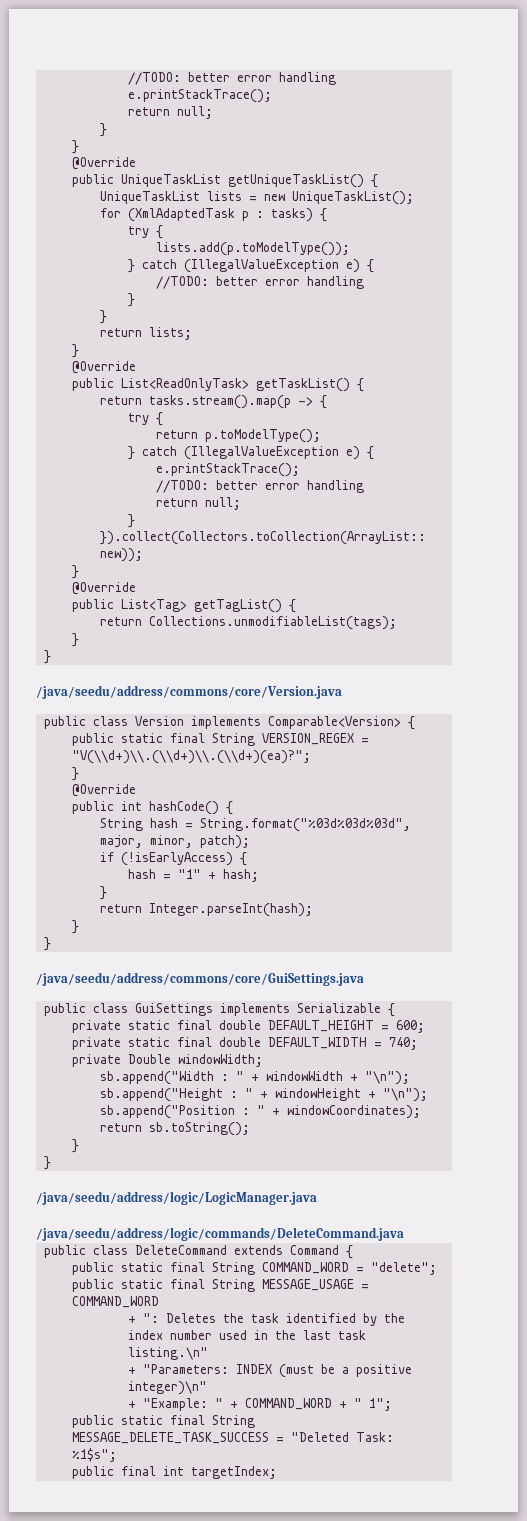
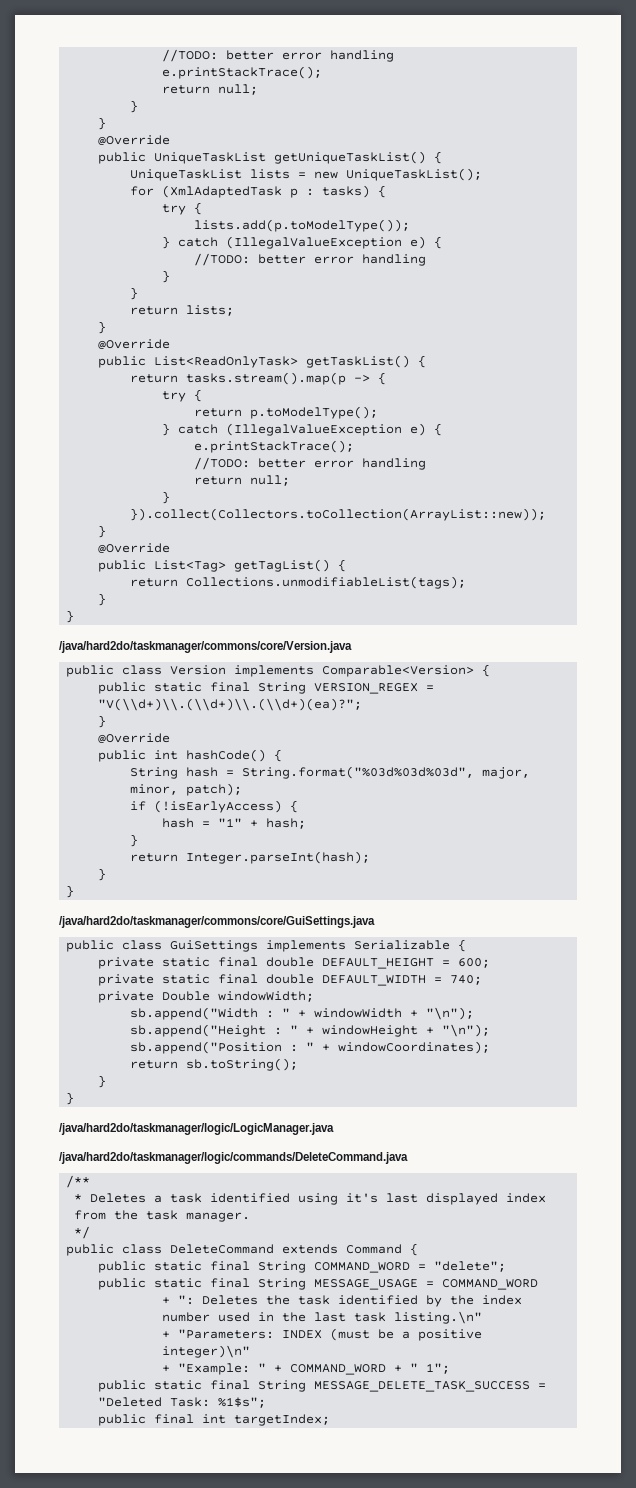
- /java/seedu/address/commons/core/Version.java
+ /java/hard2do/taskmanager/commons/core/Version.java
- /java/seedu/address/commons/core/GuiSettings.java
+ /java/hard2do/taskmanager/commons/core/GuiSettings.java
- /java/seedu/address/logic/LogicManager.java
- /java/seedu/address/logic/commands/DeleteCommand.java
+ /java/hard2do/taskmanager/logic/LogicManager.java
+ /java/hard2do/taskmanager/logic/commands/DeleteCommand.java
+ /**
+ * Deletes a task identified using it's last displayed index from the task manager.
+ */

